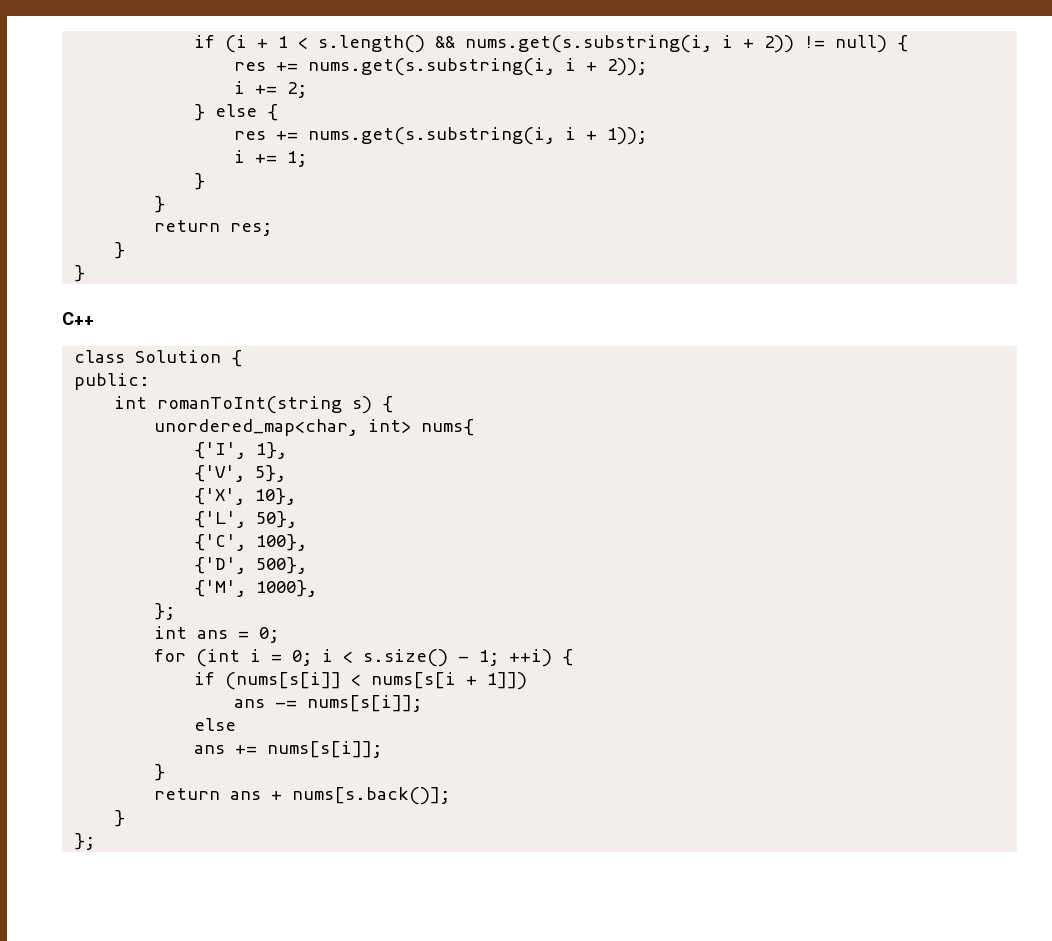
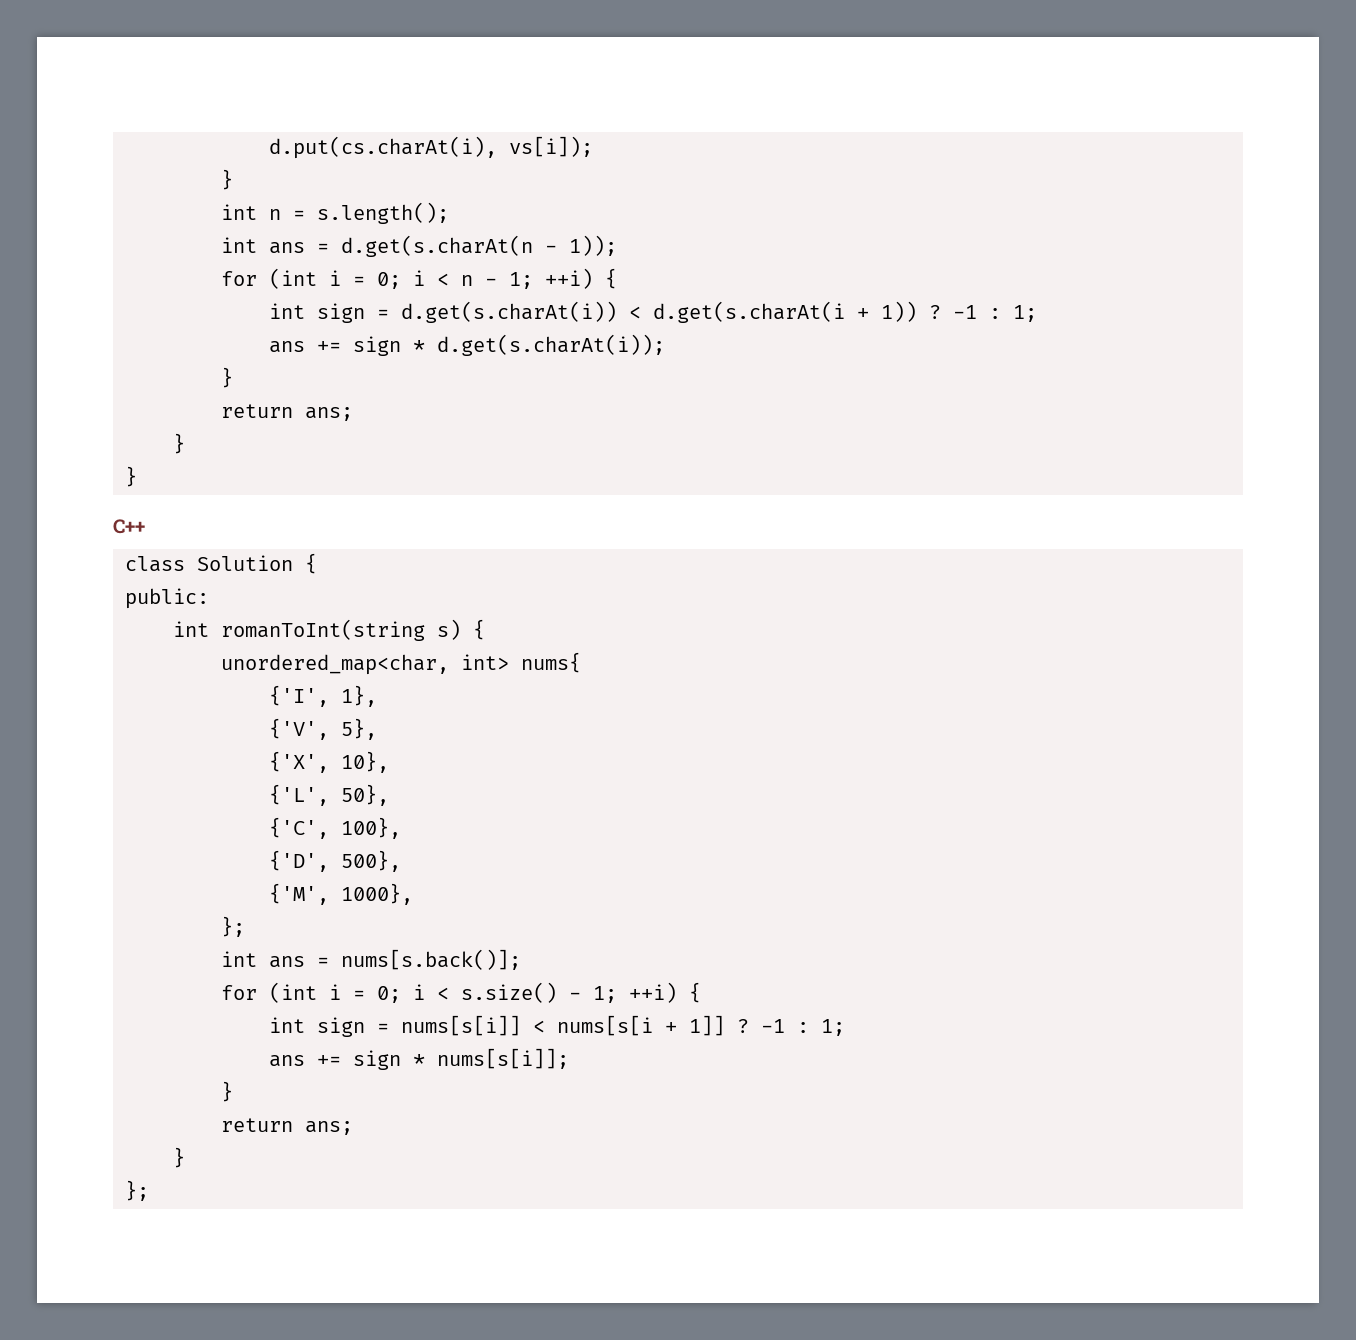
- if (i + 1 < s.length() && nums.get(s.substring(i, i + 2)) != null) {
- res += nums.get(s.substring(i, i + 2));
- i += 2;
- } else {
- res += nums.get(s.substring(i, i + 1));
- i += 1;
+ d.put(cs.charAt(i), vs[i]);
  }
+ int n = s.length();
+ int ans = d.get(s.charAt(n - 1));
+ for (int i = 0; i < n - 1; ++i) {
+ int sign = d.get(s.charAt(i)) < d.get(s.charAt(i + 1)) ? -1 : 1;
+ ans += sign * d.get(s.charAt(i));
  }
- return res;
+ return ans;
- int ans = 0;
+ int ans = nums[s.back()];
- if (nums[s[i]] < nums[s[i + 1]])
- ans -= nums[s[i]];
- else
- ans += nums[s[i]];
+ int sign = nums[s[i]] < nums[s[i + 1]] ? -1 : 1;
+ ans += sign * nums[s[i]];
  }
- return ans + nums[s.back()];
+ return ans;

